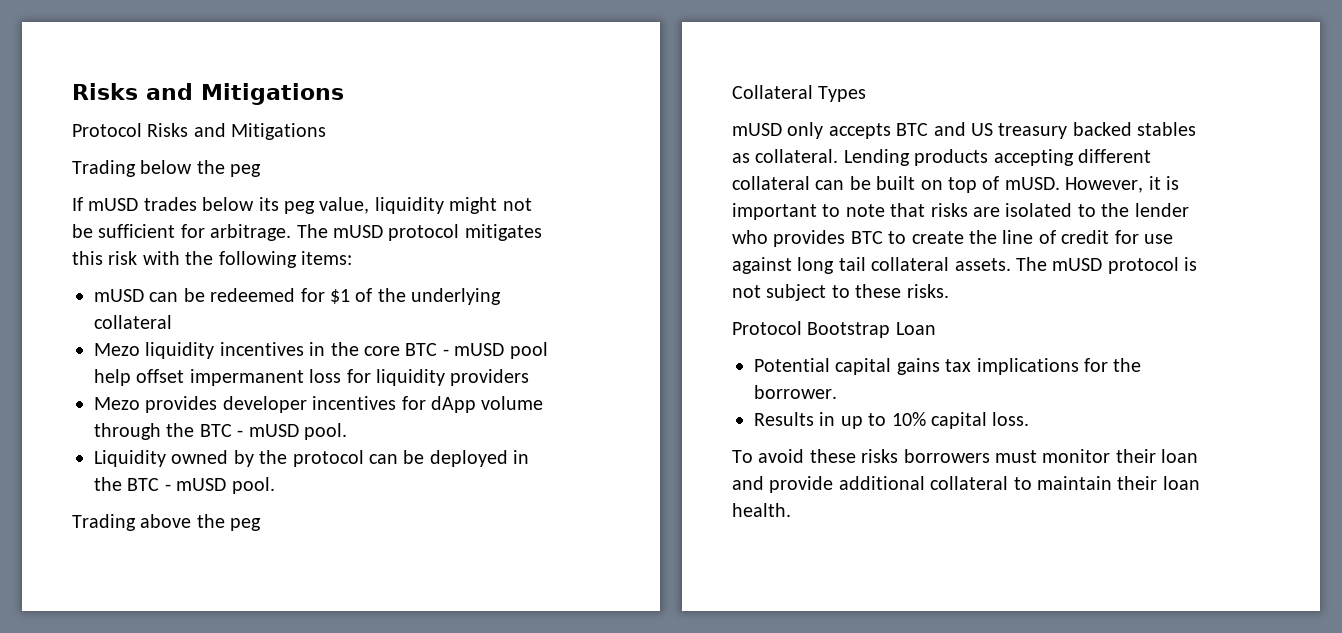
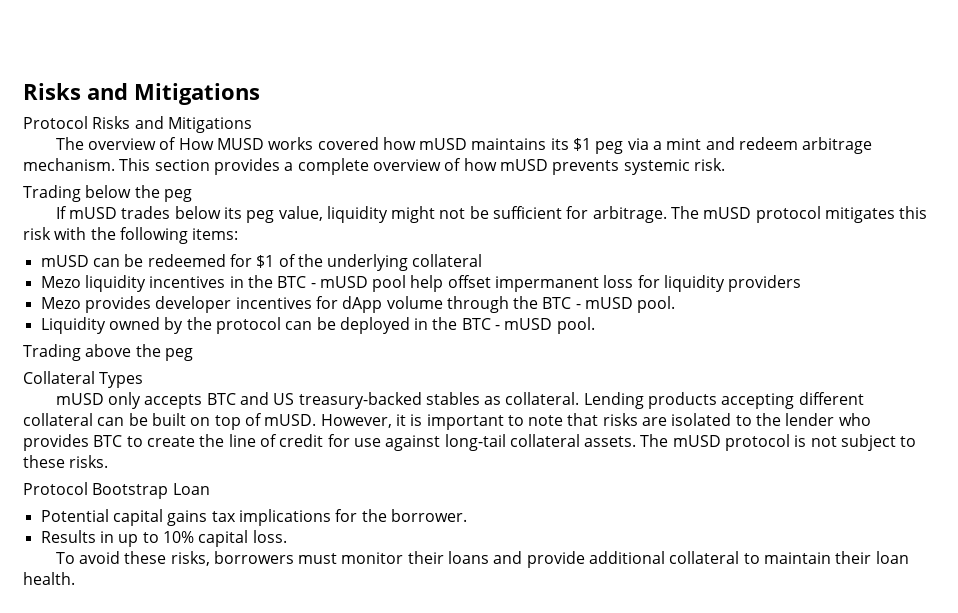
+ The overview of How MUSD works covered how mUSD maintains its $1 peg via a mint and redeem arbitrage mechanism. This section provides a complete overview of how mUSD prevents systemic risk.
- Mezo liquidity incentives in the core BTC - mUSD pool help offset impermanent loss for liquidity providers
+ Mezo liquidity incentives in the BTC - mUSD pool help offset impermanent loss for liquidity providers
- mUSD only accepts BTC and US treasury backed stables as collateral.
+ mUSD only accepts BTC and US treasury-backed stables as collateral.
- However, it is important to note that risks are isolated to the lender who provides BTC to create the line of credit for use against long tail collateral assets.
+ However, it is important to note that risks are isolated to the lender who provides BTC to create the line of credit for use against long-tail collateral assets.
- To avoid these risks borrowers must monitor their loan and provide additional collateral to maintain their loan health.
+ To avoid these risks, borrowers must monitor their loans and provide additional collateral to maintain their loan health.

